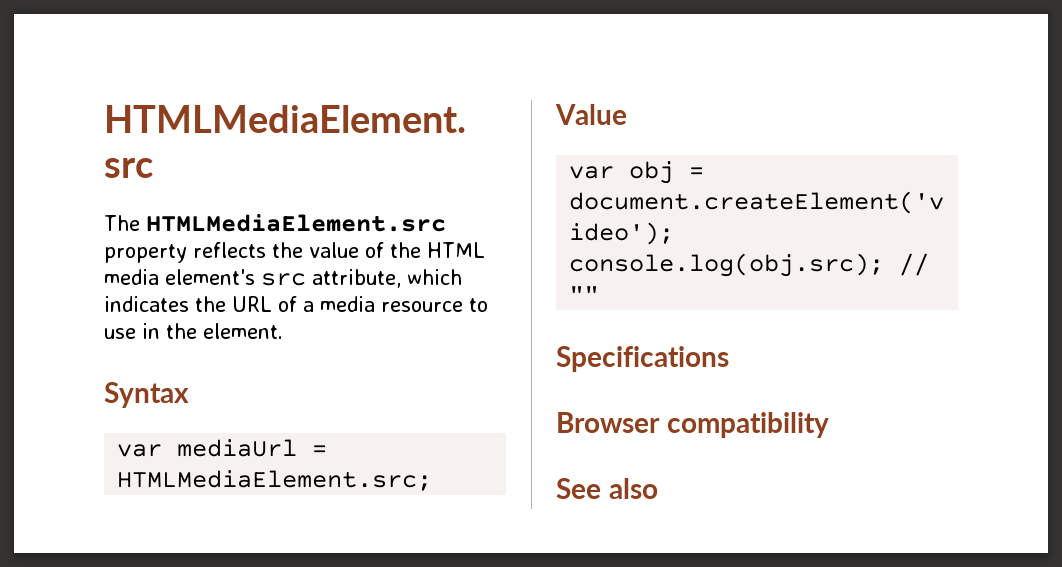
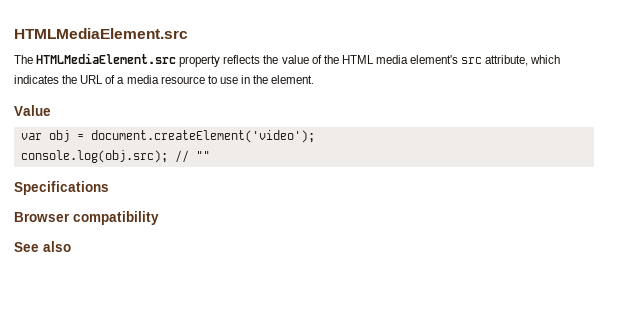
- Syntax
- var mediaUrl = HTMLMediaElement.src;

